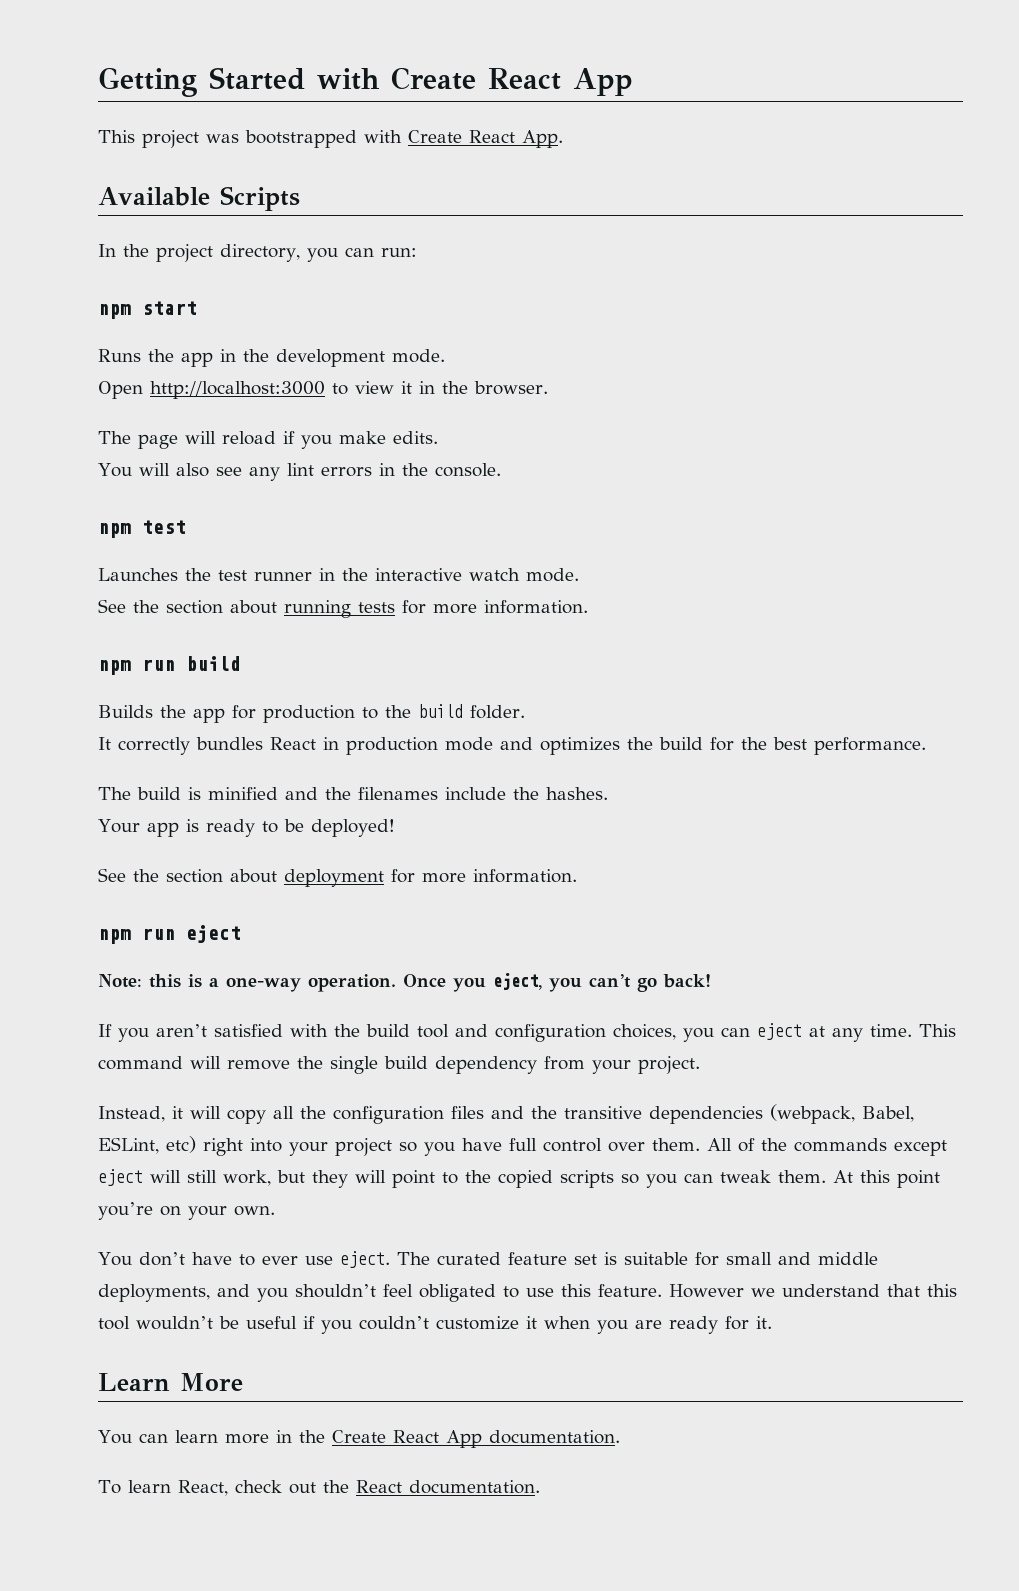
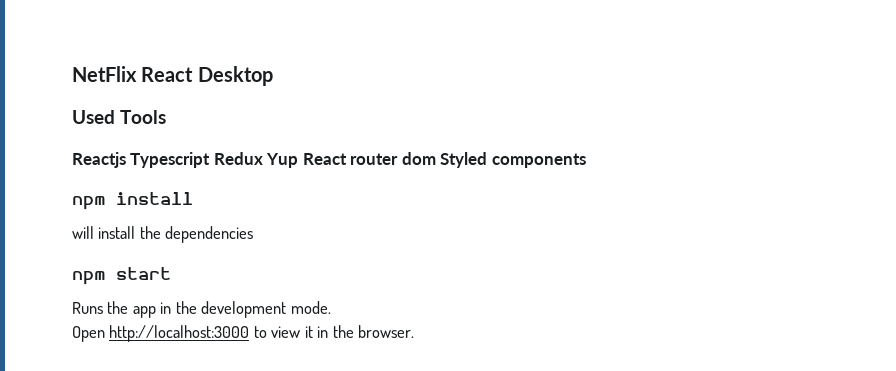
- Getting Started with Create React App
- This project was bootstrapped with Create React App.
- Available Scripts
- In the project directory, you can run:
+ NetFlix React Desktop
+ Used Tools
+ Reactjs Typescript Redux Yup React router dom Styled components
+ npm install
+ will install the dependencies
- The page will reload if you make edits.
- You will also see any lint errors in the console.
- npm test
- Launches the test runner in the interactive watch mode.
- See the section about running tests for more information.
- npm run build
- Builds the app for production to the build folder.
- It correctly bundles React in production mode and optimizes the build for the best performance.
- The build is minified and the filenames include the hashes.
- Your app is ready to be deployed!
- See the section about deployment for more information.
- npm run eject
- Note: this is a one-way operation. Once you eject, you can’t go back!
- If you aren’t satisfied with the build tool and configuration choices, you can eject at any time. This command will remove the single build dependency from your project.
- Instead, it will copy all the configuration files and the transitive dependencies (webpack, Babel, ESLint, etc) right into your project so you have full control over them. All of the commands except eject will still work, but they will point to the copied scripts so you can tweak them. At this point you’re on your own.
- You don’t have to ever use eject. The curated feature set is suitable for small and middle deployments, and you shouldn’t feel obligated to use this feature. However we understand that this tool wouldn’t be useful if you couldn’t customize it when you are ready for it.
- Learn More
- You can learn more in the Create React App documentation.
- To learn React, check out the React documentation.

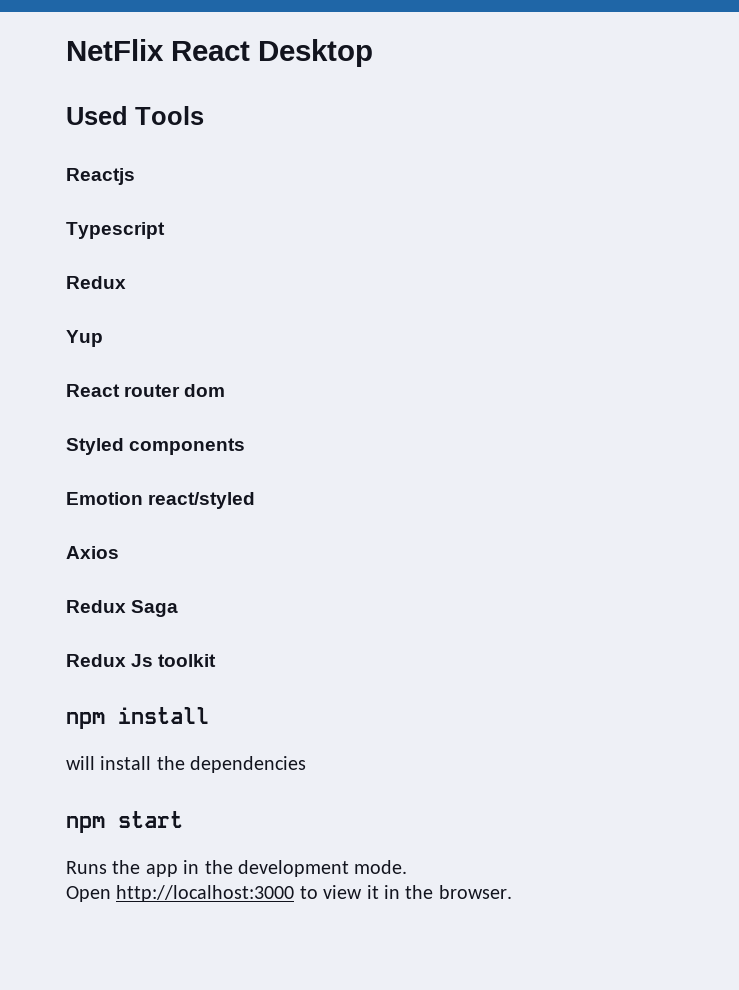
- Reactjs Typescript Redux Yup React router dom Styled components
+ Reactjs
+ Typescript
+ Redux
+ Yup
+ React router dom
+ Styled components
+ Emotion react/styled
+ Axios
+ Redux Saga
+ Redux Js toolkit

